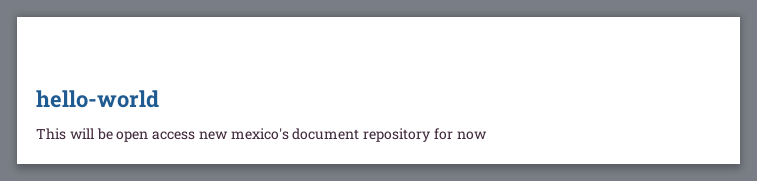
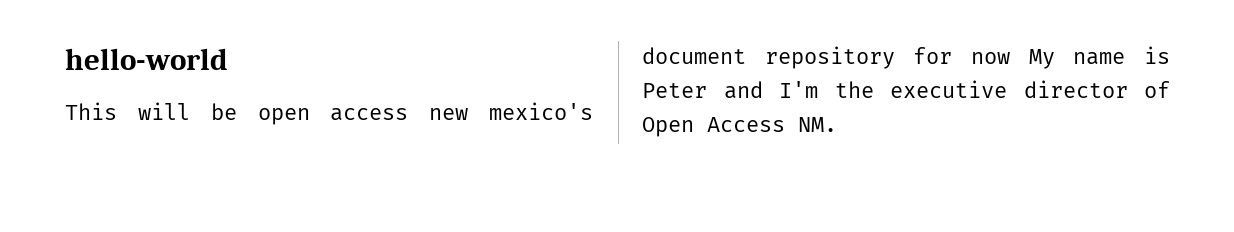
- This will be open access new mexico's document repository for now
+ This will be open access new mexico's document repository for now My name is Peter and I'm the executive director of Open Access NM.

